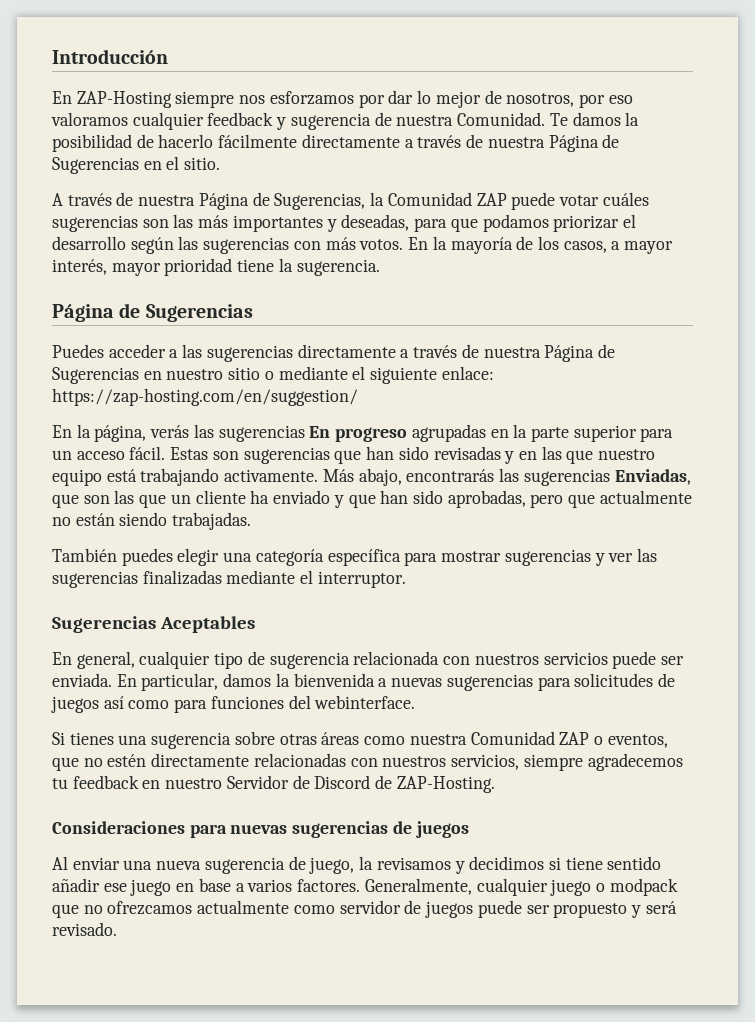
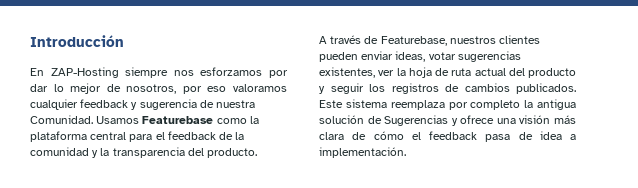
- Te damos la posibilidad de hacerlo fácilmente directamente a través de nuestra Página de Sugerencias en el sitio.
- A través de nuestra Página de Sugerencias, la Comunidad ZAP puede votar cuáles sugerencias son las más importantes y deseadas, para que podamos priorizar el desarrollo según las sugerencias con más votos. En la mayoría de los casos, a mayor interés, mayor prioridad tiene la sugerencia.
- Página de Sugerencias
- Puedes acceder a las sugerencias directamente a través de nuestra Página de Sugerencias en nuestro sitio o mediante el siguiente enlace: https://zap-hosting.com/en/suggestion/
- En la página, verás las sugerencias En progreso agrupadas en la parte superior para un acceso fácil. Estas son sugerencias que han sido revisadas y en las que nuestro equipo está trabajando activamente. Más abajo, encontrarás las sugerencias Enviadas, que son las que un cliente ha enviado y que han sido aprobadas, pero que actualmente no están siendo trabajadas.
- También puedes elegir una categoría específica para mostrar sugerencias y ver las sugerencias finalizadas mediante el interruptor.
- Sugerencias Aceptables
- En general, cualquier tipo de sugerencia relacionada con nuestros servicios puede ser enviada. En particular, damos la bienvenida a nuevas sugerencias para solicitudes de juegos así como para funciones del webinterface.
- Si tienes una sugerencia sobre otras áreas como nuestra Comunidad ZAP o eventos, que no estén directamente relacionadas con nuestros servicios, siempre agradecemos tu feedback en nuestro Servidor de Discord de ZAP-Hosting.
- Consideraciones para nuevas sugerencias de juegos
- Al enviar una nueva sugerencia de juego, la revisamos y decidimos si tiene sentido añadir ese juego en base a varios factores. Generalmente, cualquier juego o modpack que no ofrezcamos actualmente como servidor de juegos puede ser propuesto y será revisado.
+ Usamos Featurebase como la plataforma central para el feedback de la comunidad y la transparencia del producto.
+ A través de Featurebase, nuestros clientes pueden enviar ideas, votar sugerencias existentes, ver la hoja de ruta actual del producto y seguir los registros de cambios publicados. Este sistema reemplaza por completo la antigua solución de Sugerencias y ofrece una visión más clara de cómo el feedback pasa de idea a implementación.

